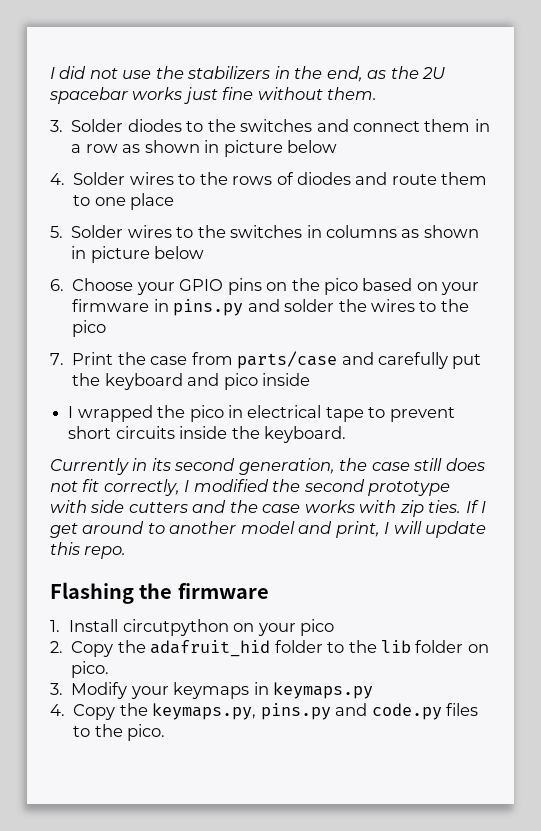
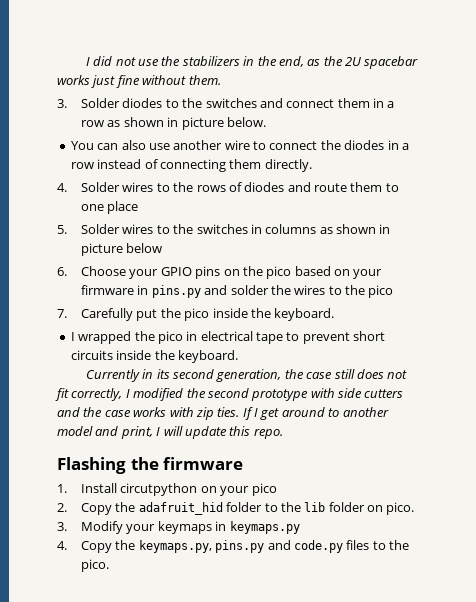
- 3. Solder diodes to the switches and connect them in a row as shown in picture below
+ 3. Solder diodes to the switches and connect them in a row as shown in picture below.
+ You can also use another wire to connect the diodes in a row instead of connecting them directly.
- 7. Print the case from parts/case and carefully put the keyboard and pico inside
+ 7. Carefully put the pico inside the keyboard.

